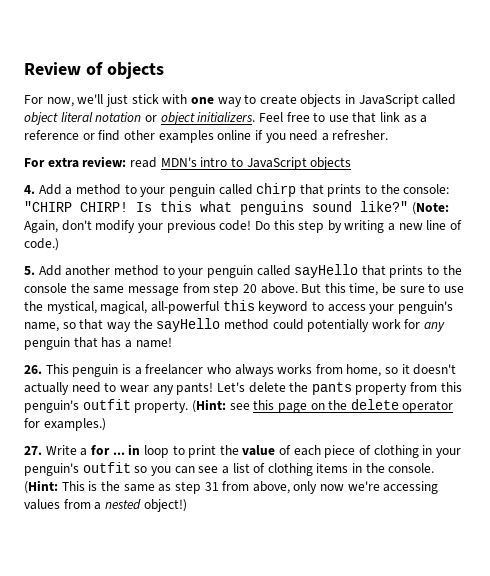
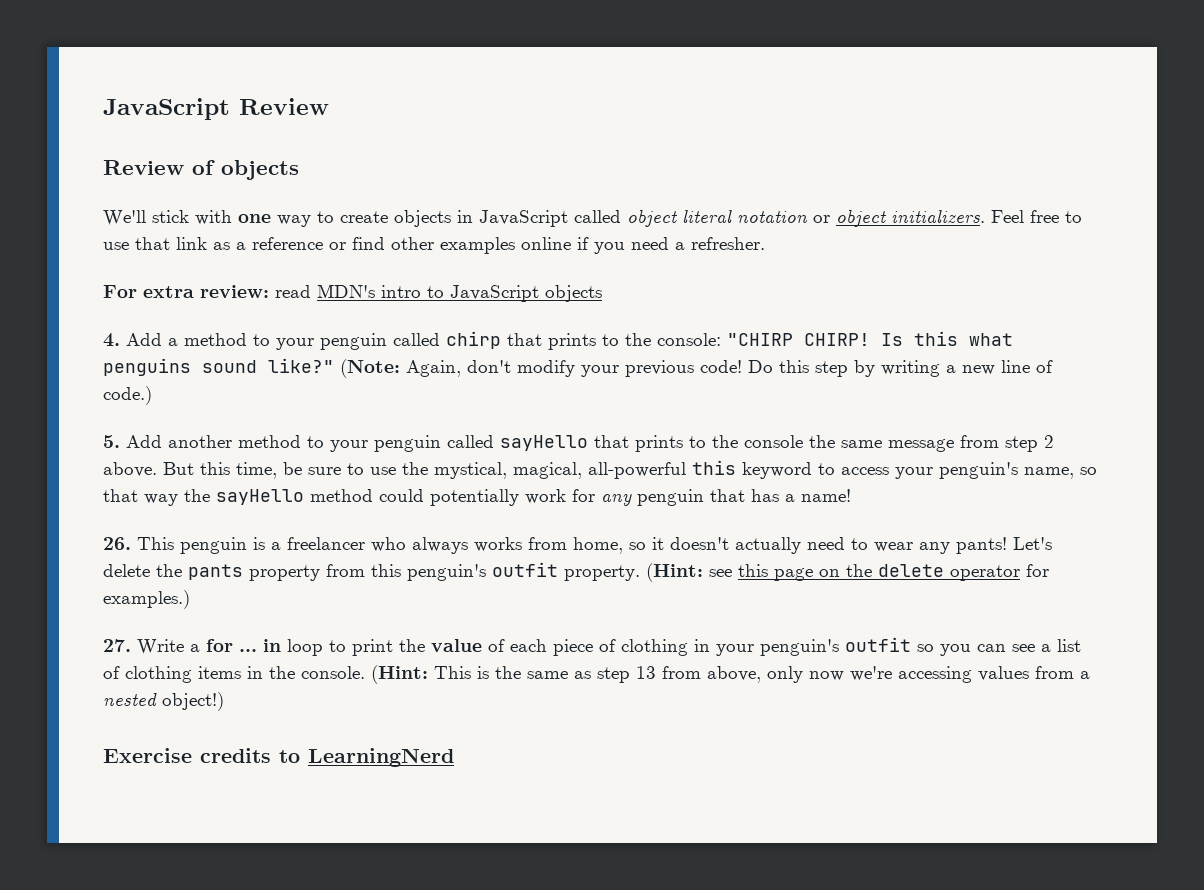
+ JavaScript Review
- For now, we'll just stick with one way to create objects in JavaScript called object literal notation or object initializers.
+ We'll stick with one way to create objects in JavaScript called object literal notation or object initializers.
- 5. Add another method to your penguin called sayHello that prints to the console the same message from step 20 above.
+ 5. Add another method to your penguin called sayHello that prints to the console the same message from step 2 above.
- (Hint: This is the same as step 31 from above, only now we're accessing values from a nested object!)
+ (Hint: This is the same as step 13 from above, only now we're accessing values from a nested object!)
+ Exercise credits to LearningNerd

